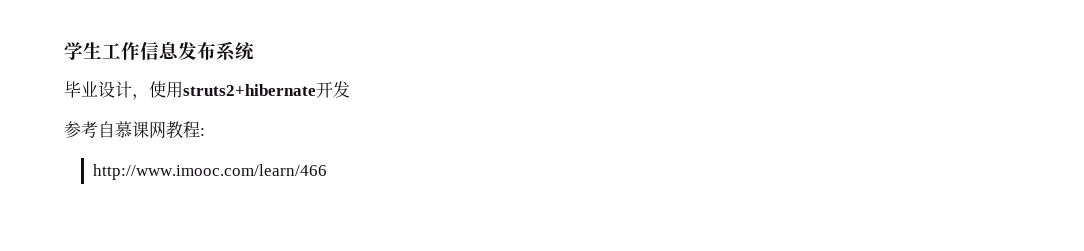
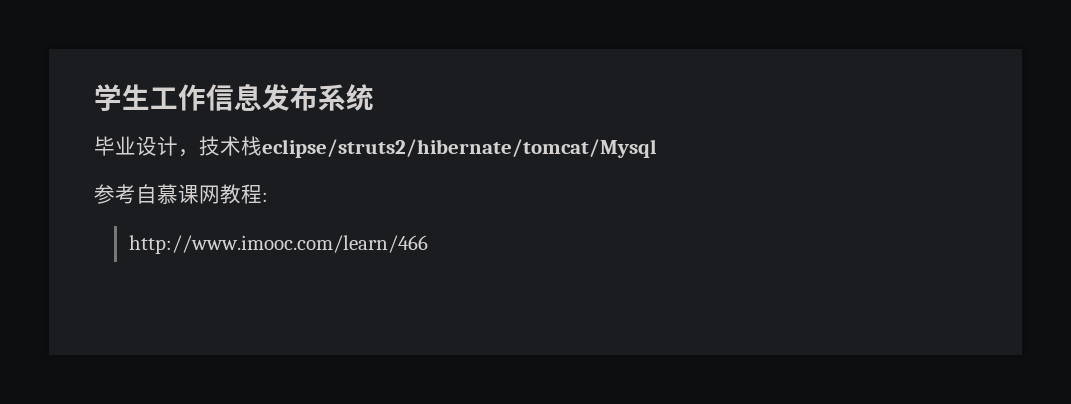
- 毕业设计，使用struts2+hibernate开发
+ 毕业设计，技术栈eclipse/struts2/hibernate/tomcat/Mysql

